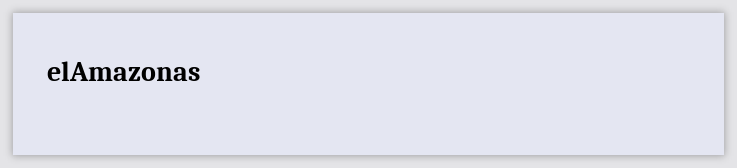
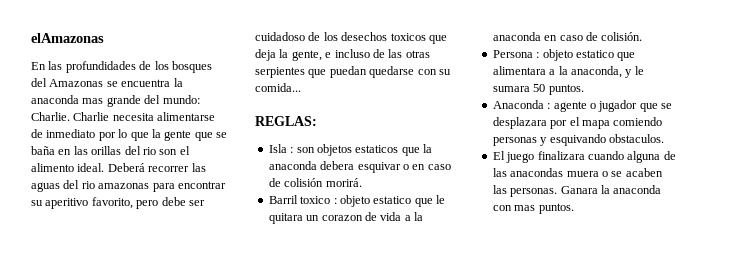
+ En las profundidades de los bosques del Amazonas se encuentra la anaconda mas grande del mundo: Charlie. Charlie necesita alimentarse de inmediato por lo que la gente que se baña en las orillas del rio son el alimento ideal. Deberá recorrer las aguas del rio amazonas para encontrar su aperitivo favorito, pero debe ser cuidadoso de los desechos toxicos que deja la gente, e incluso de las otras serpientes que puedan quedarse con su comida...
+ REGLAS:
+ Isla : son objetos estaticos que la anaconda debera esquivar o en caso de colisión morirá.
+ Barril toxico : objeto estatico que le quitara un corazon de vida a la anaconda en caso de colisión.
+ Persona : objeto estatico que alimentara a la anaconda, y le sumara 50 puntos.
+ Anaconda : agente o jugador que se desplazara por el mapa comiendo personas y esquivando obstaculos.
+ El juego finalizara cuando alguna de las anacondas muera o se acaben las personas. Ganara la anaconda con mas puntos.

